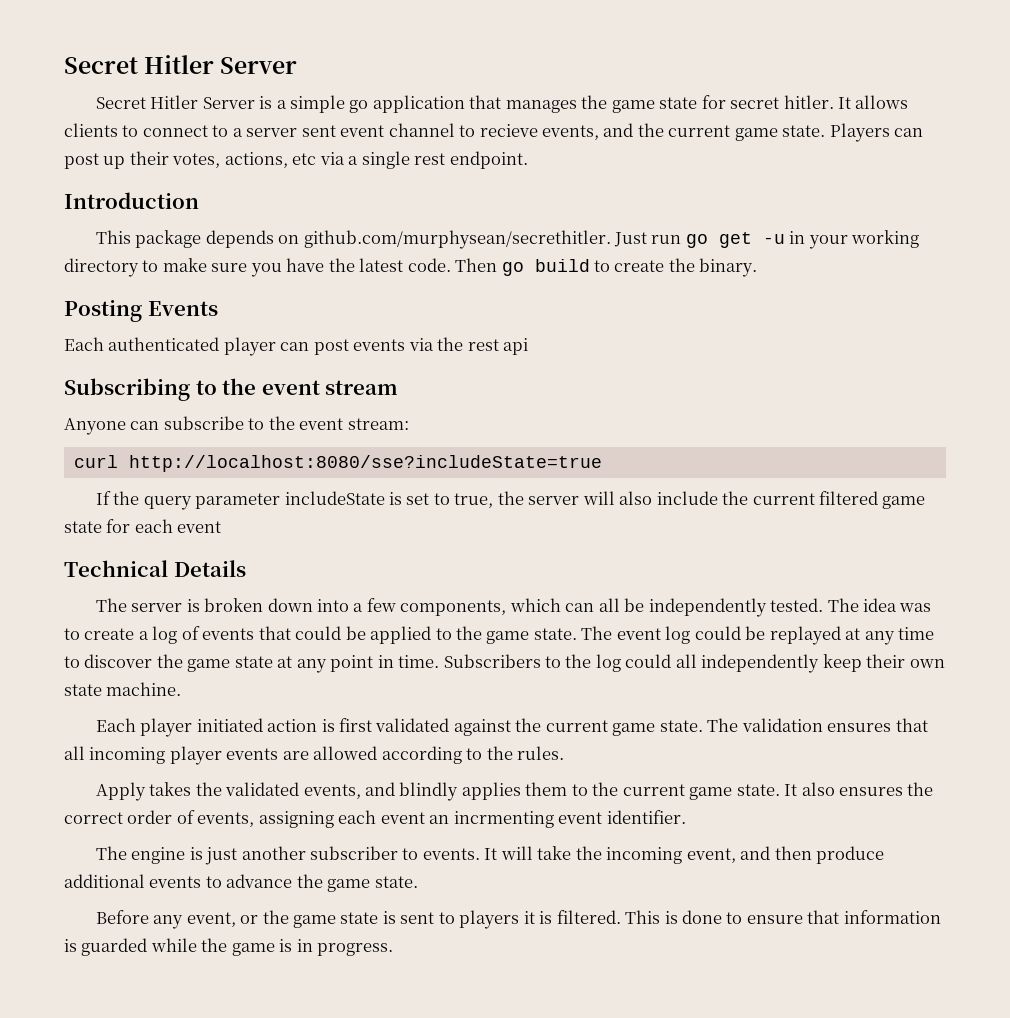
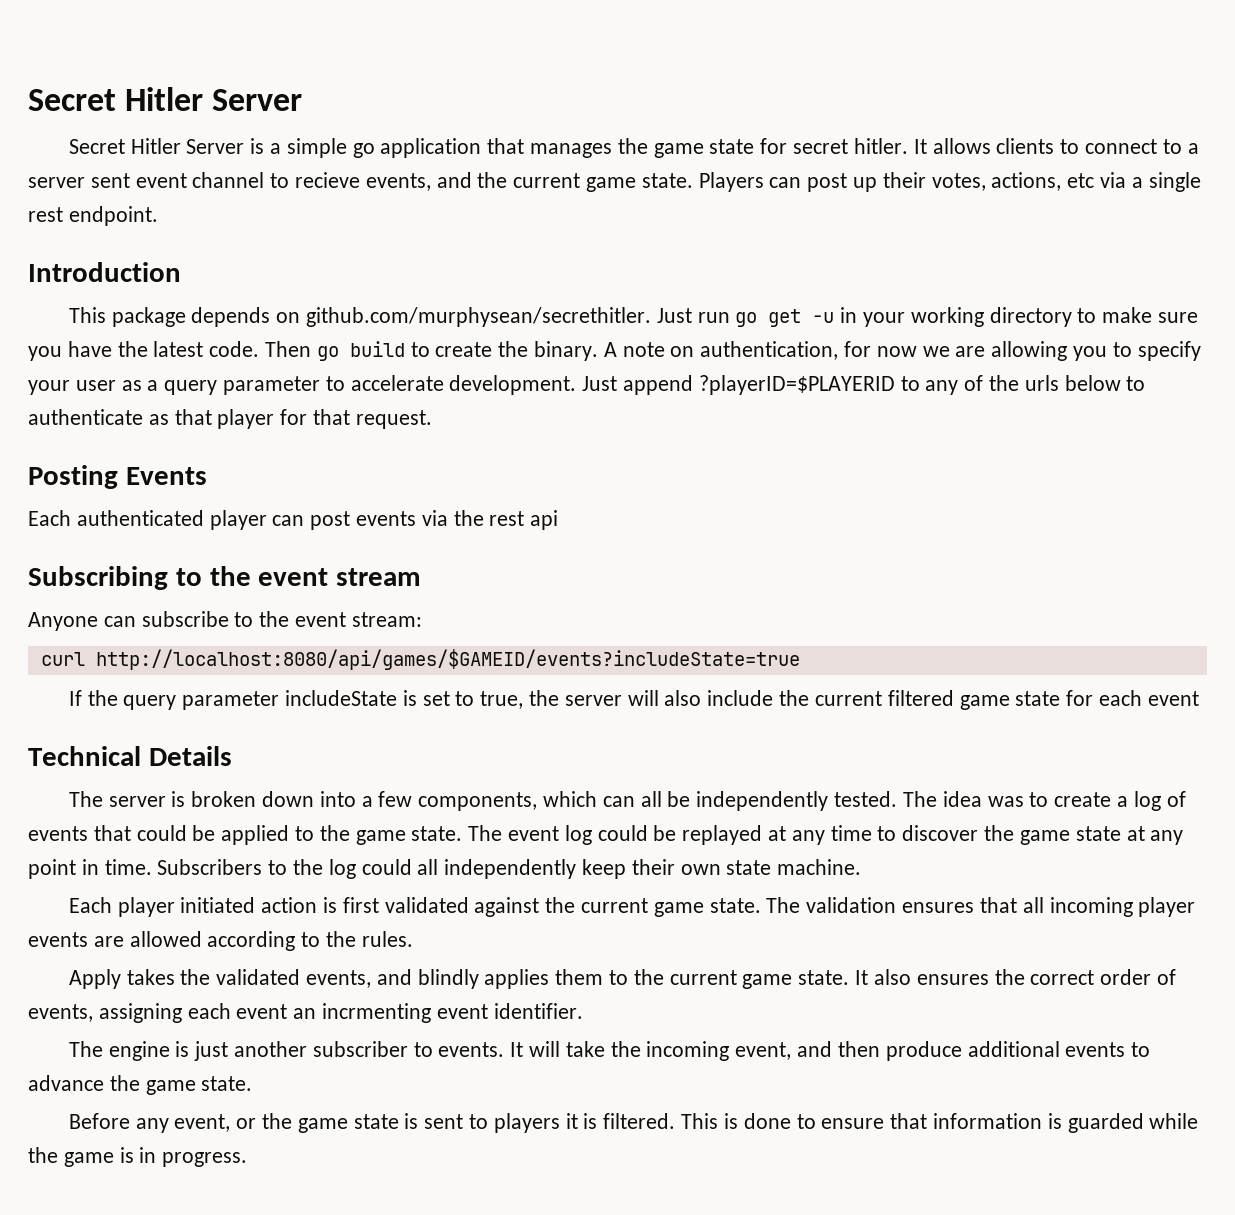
+ A note on authentication, for now we are allowing you to specify your user as a query parameter to accelerate development. Just append ?playerID=$PLAYERID to any of the urls below to authenticate as that player for that request.
- curl http://localhost:8080/sse?includeState=true
+ curl http://localhost:8080/api/games/$GAMEID/events?includeState=true

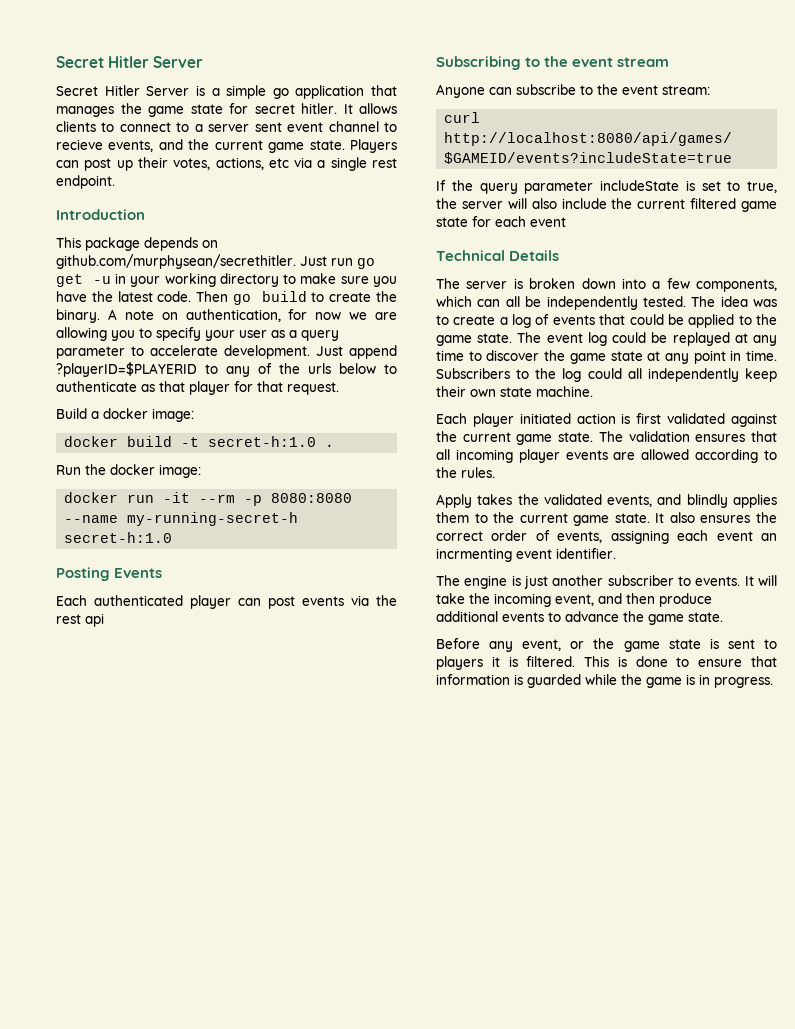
+ Build a docker image:
+ docker build -t secret-h:1.0 .
+ Run the docker image:
+ docker run -it --rm -p 8080:8080 --name my-running-secret-h secret-h:1.0

